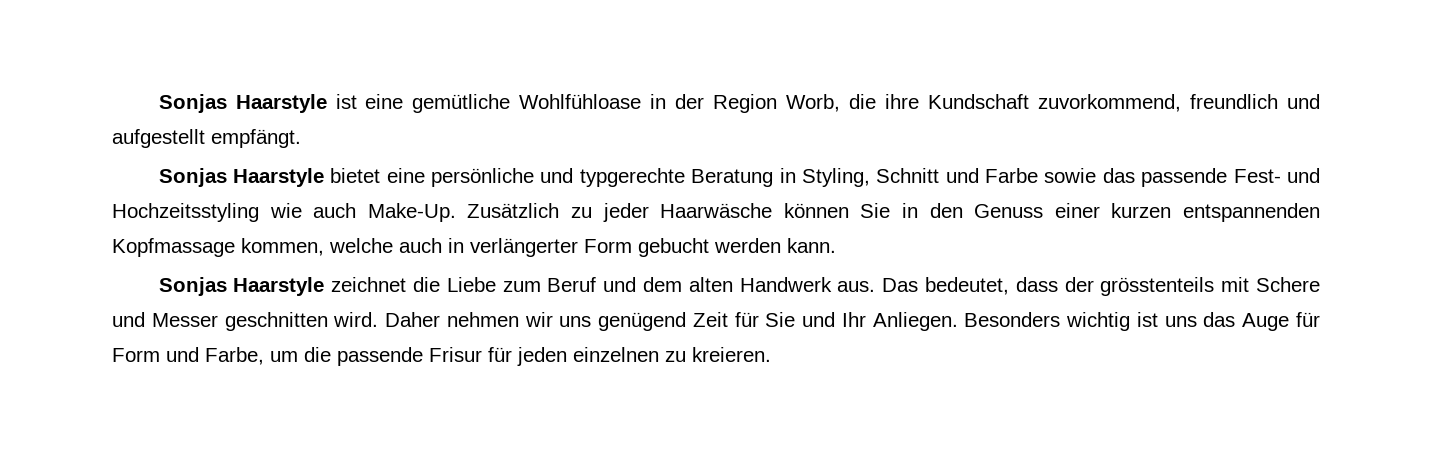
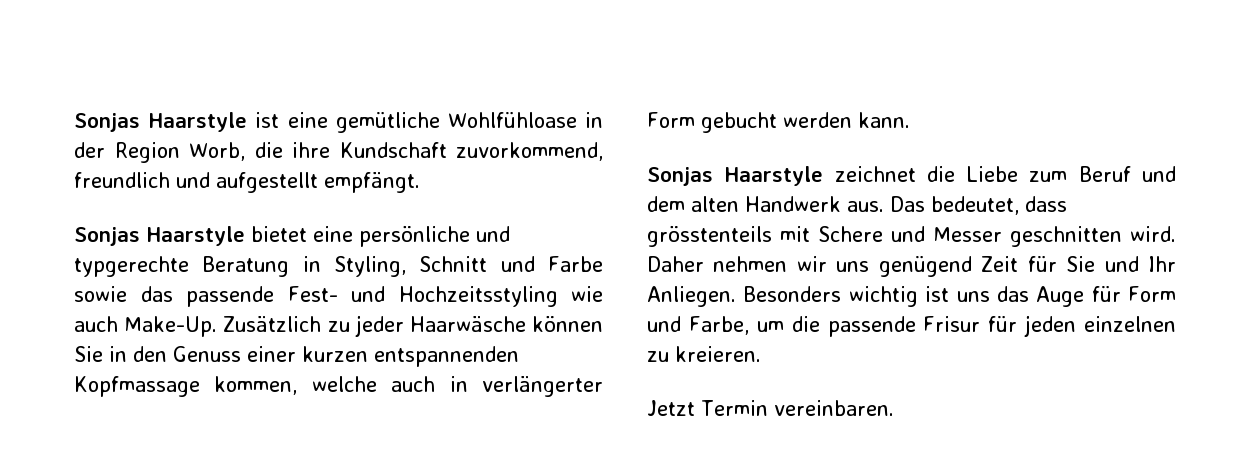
- Das bedeutet, dass der grösstenteils mit Schere und Messer geschnitten wird.
+ Das bedeutet, dass grösstenteils mit Schere und Messer geschnitten wird.
+ Jetzt Termin vereinbaren.

